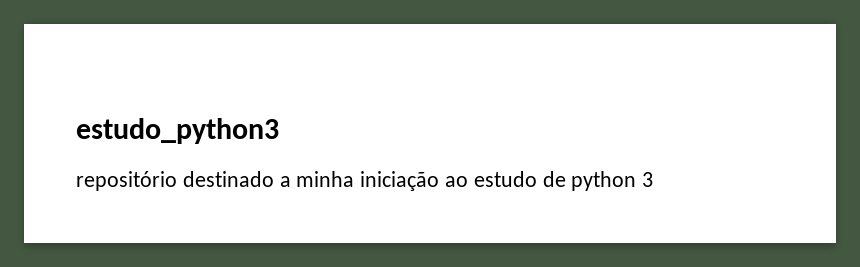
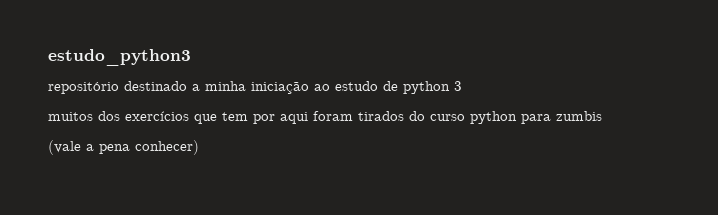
+ muitos dos exercícios que tem por aqui foram tirados do curso python para zumbis
+ (vale a pena conhecer)

